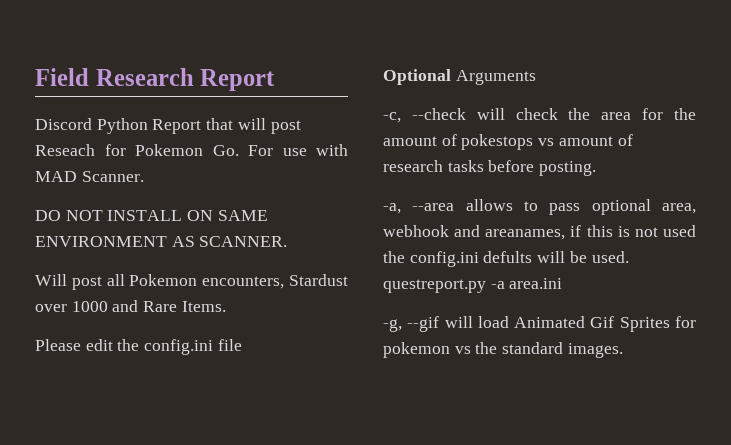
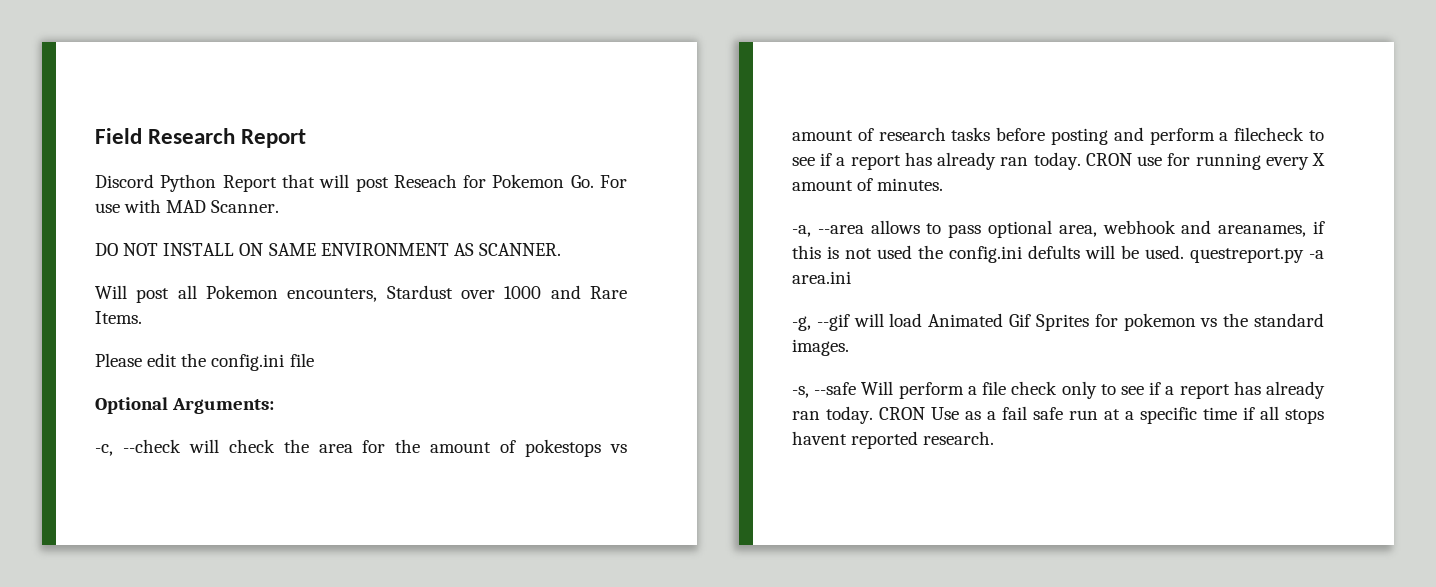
- Optional Arguments
+ Optional Arguments:
- -c, --check will check the area for the amount of pokestops vs amount of research tasks before posting.
+ -c, --check will check the area for the amount of pokestops vs amount of research tasks before posting and perform a filecheck to see if a report has already ran today. CRON use for running every X amount of minutes.
+ -s, --safe Will perform a file check only to see if a report has already ran today. CRON Use as a fail safe run at a specific time if all stops havent reported research.

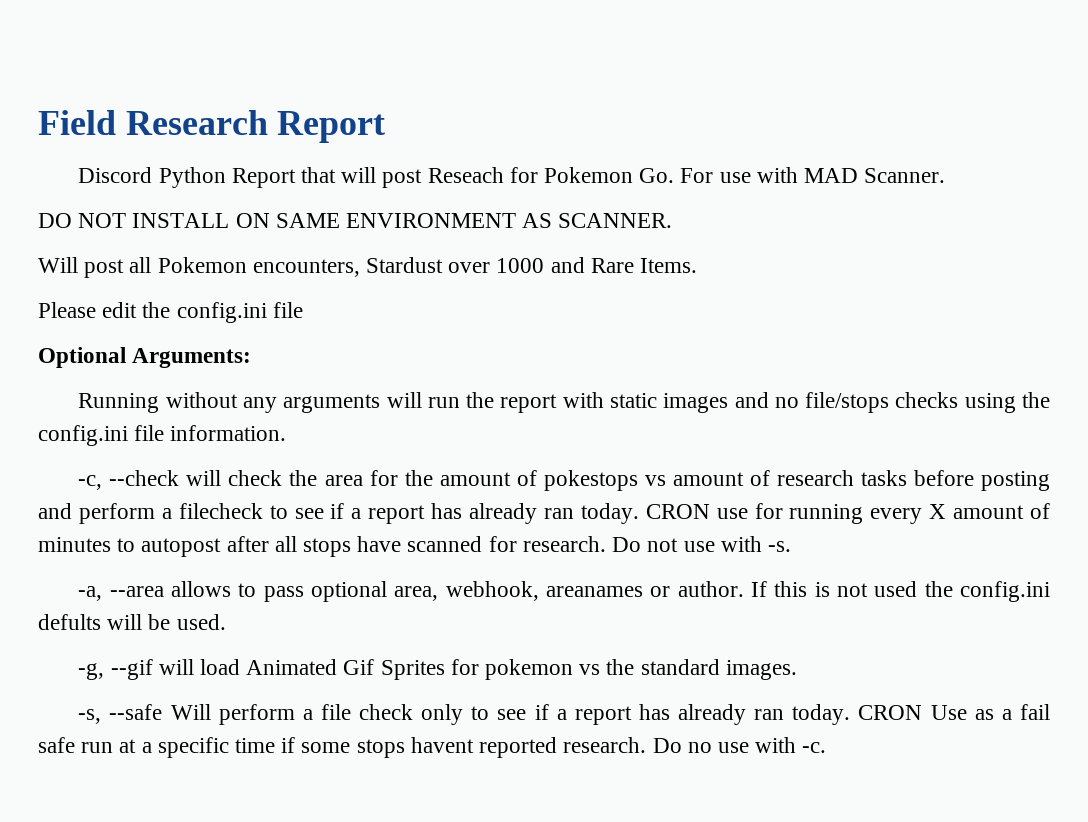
+ Running without any arguments will run the report with static images and no file/stops checks using the config.ini file information.
- CRON use for running every X amount of minutes.
+ CRON use for running every X amount of minutes to autopost after all stops have scanned for research. Do not use with -s.
- -a, --area allows to pass optional area, webhook and areanames, if this is not used the config.ini defults will be used. questreport.py -a area.ini
+ -a, --area allows to pass optional area, webhook, areanames or author. If this is not used the config.ini defults will be used.
- CRON Use as a fail safe run at a specific time if all stops havent reported research.
+ CRON Use as a fail safe run at a specific time if some stops havent reported research.
+ Do no use with -c.

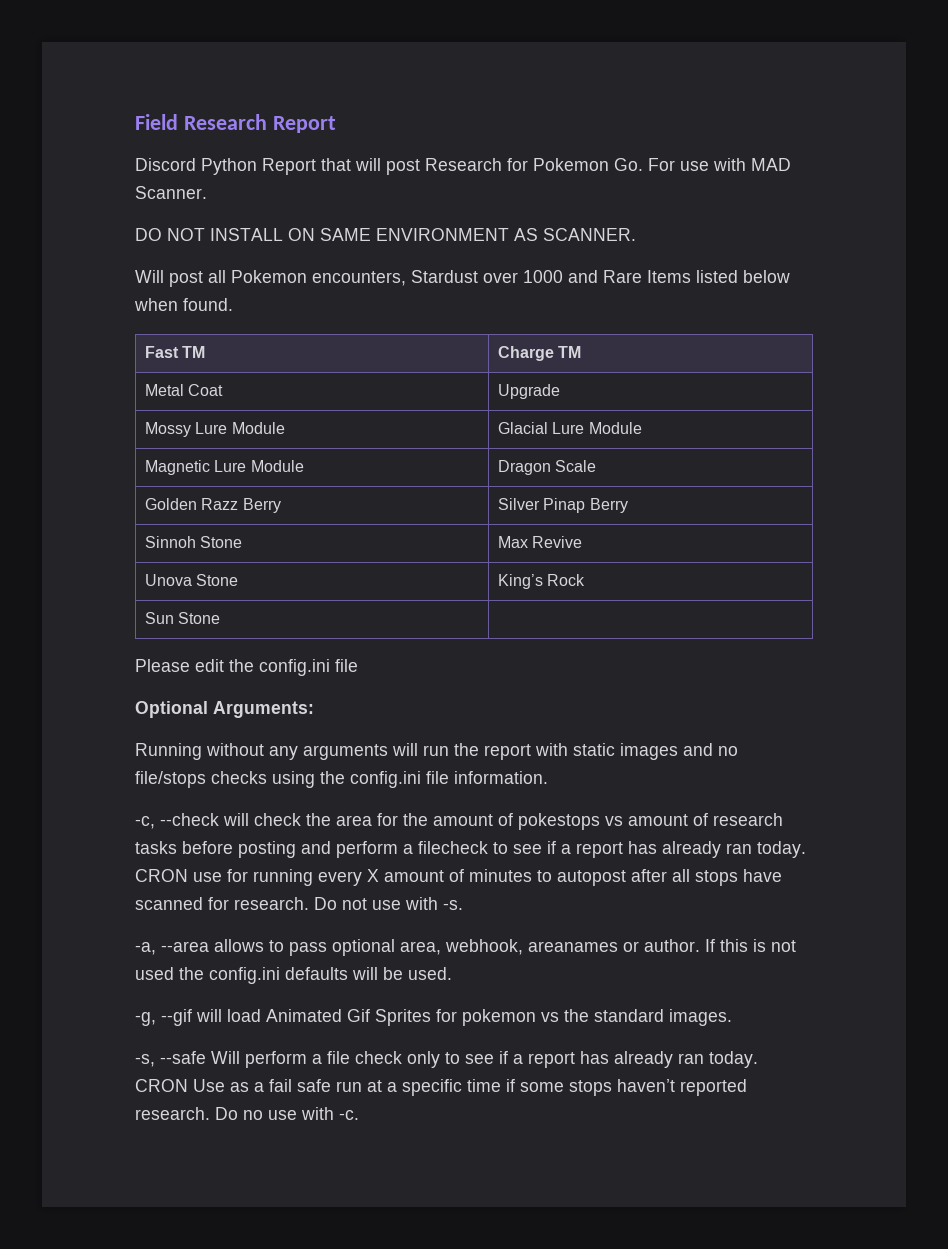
- Discord Python Report that will post Reseach for Pokemon Go. For use with MAD Scanner.
+ Discord Python Report that will post Research for Pokemon Go. For use with MAD Scanner.
- Will post all Pokemon encounters, Stardust over 1000 and Rare Items.
+ Will post all Pokemon encounters, Stardust over 1000 and Rare Items listed below when found.
+ Fast TM | Charge TM
+ Metal Coat | Upgrade
+ Mossy Lure Module | Glacial Lure Module
+ Magnetic Lure Module | Dragon Scale
+ Golden Razz Berry | Silver Pinap Berry
+ Sinnoh Stone | Max Revive
+ Unova Stone | King’s Rock
+ Sun Stone |
- If this is not used the config.ini defults will be used.
+ If this is not used the config.ini defaults will be used.
- CRON Use as a fail safe run at a specific time if some stops havent reported research.
+ CRON Use as a fail safe run at a specific time if some stops haven’t reported research.

